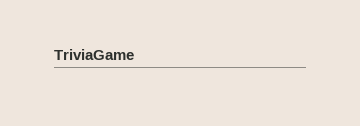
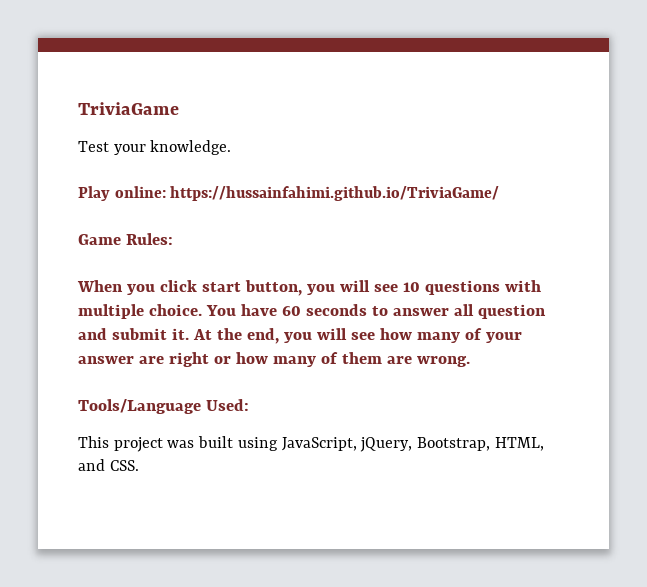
+ Test your knowledge.
+ Play online: https://hussainfahimi.github.io/TriviaGame/
+ Game Rules:
+ When you click start button, you will see 10 questions with multiple choice. You have 60 seconds to answer all question and submit it. At the end, you will see how many of your answer are right or how many of them are wrong.
+ Tools/Language Used:
+ This project was built using JavaScript, jQuery, Bootstrap, HTML, and CSS.

